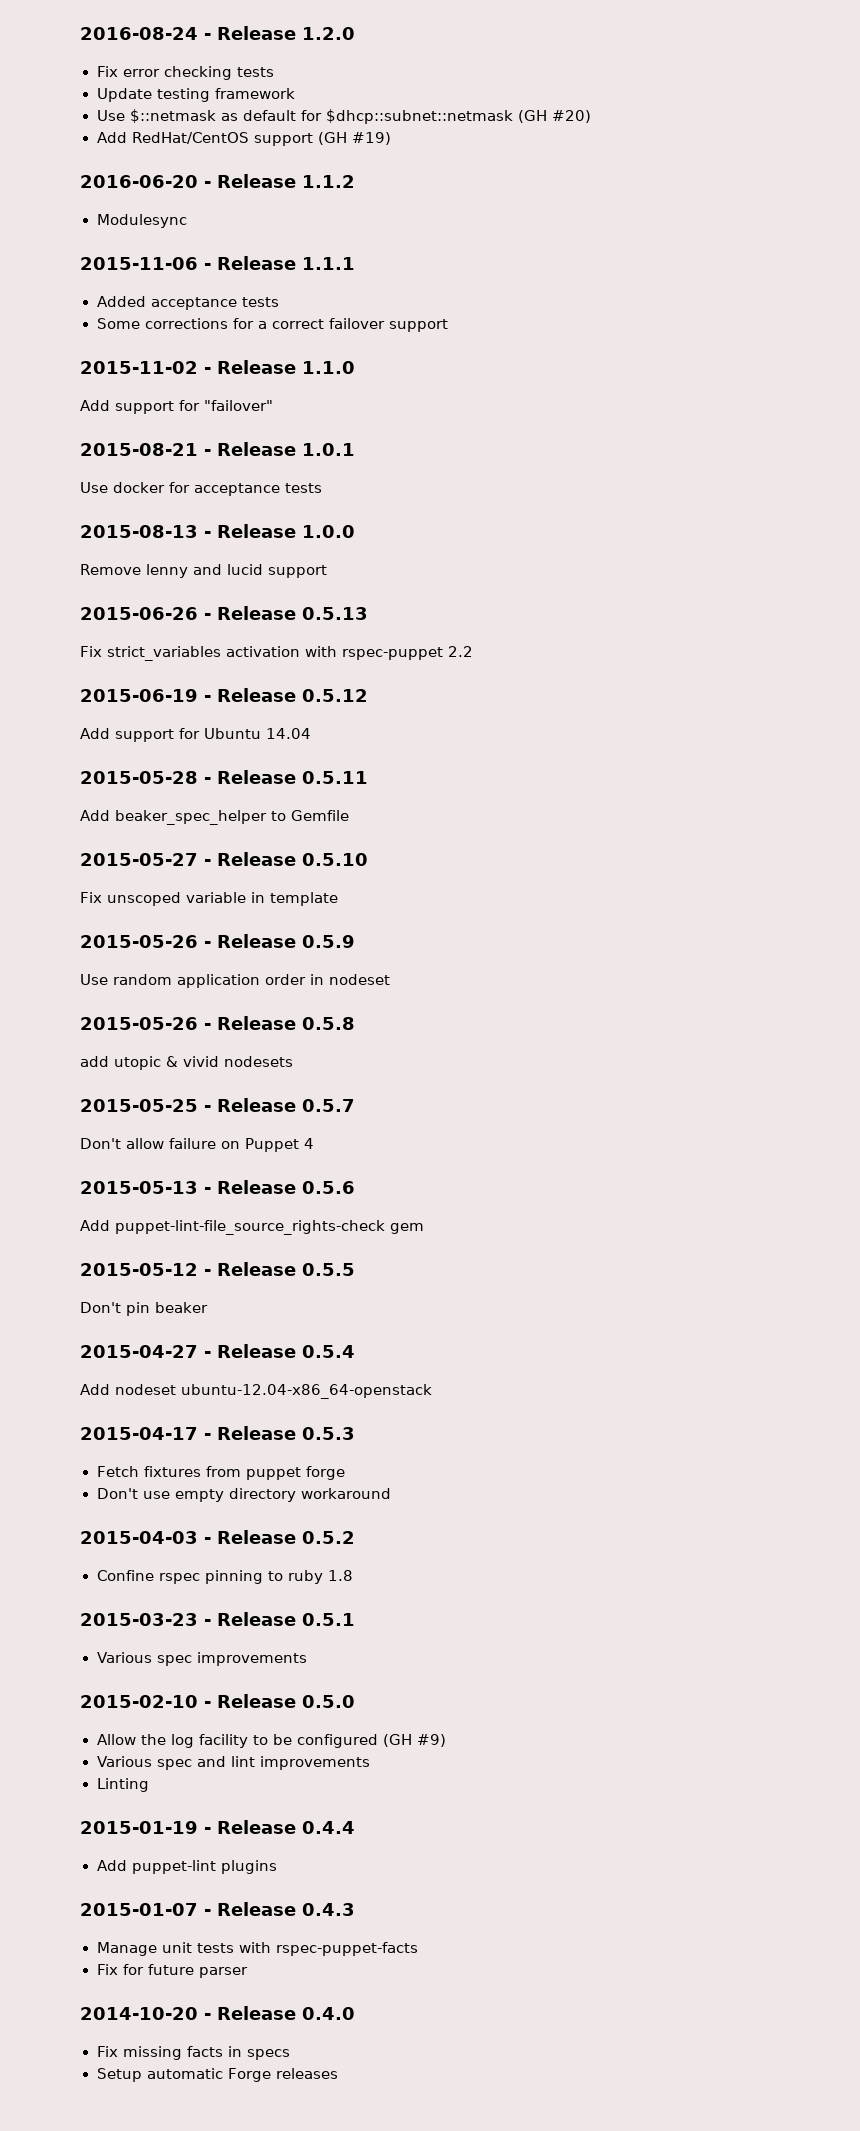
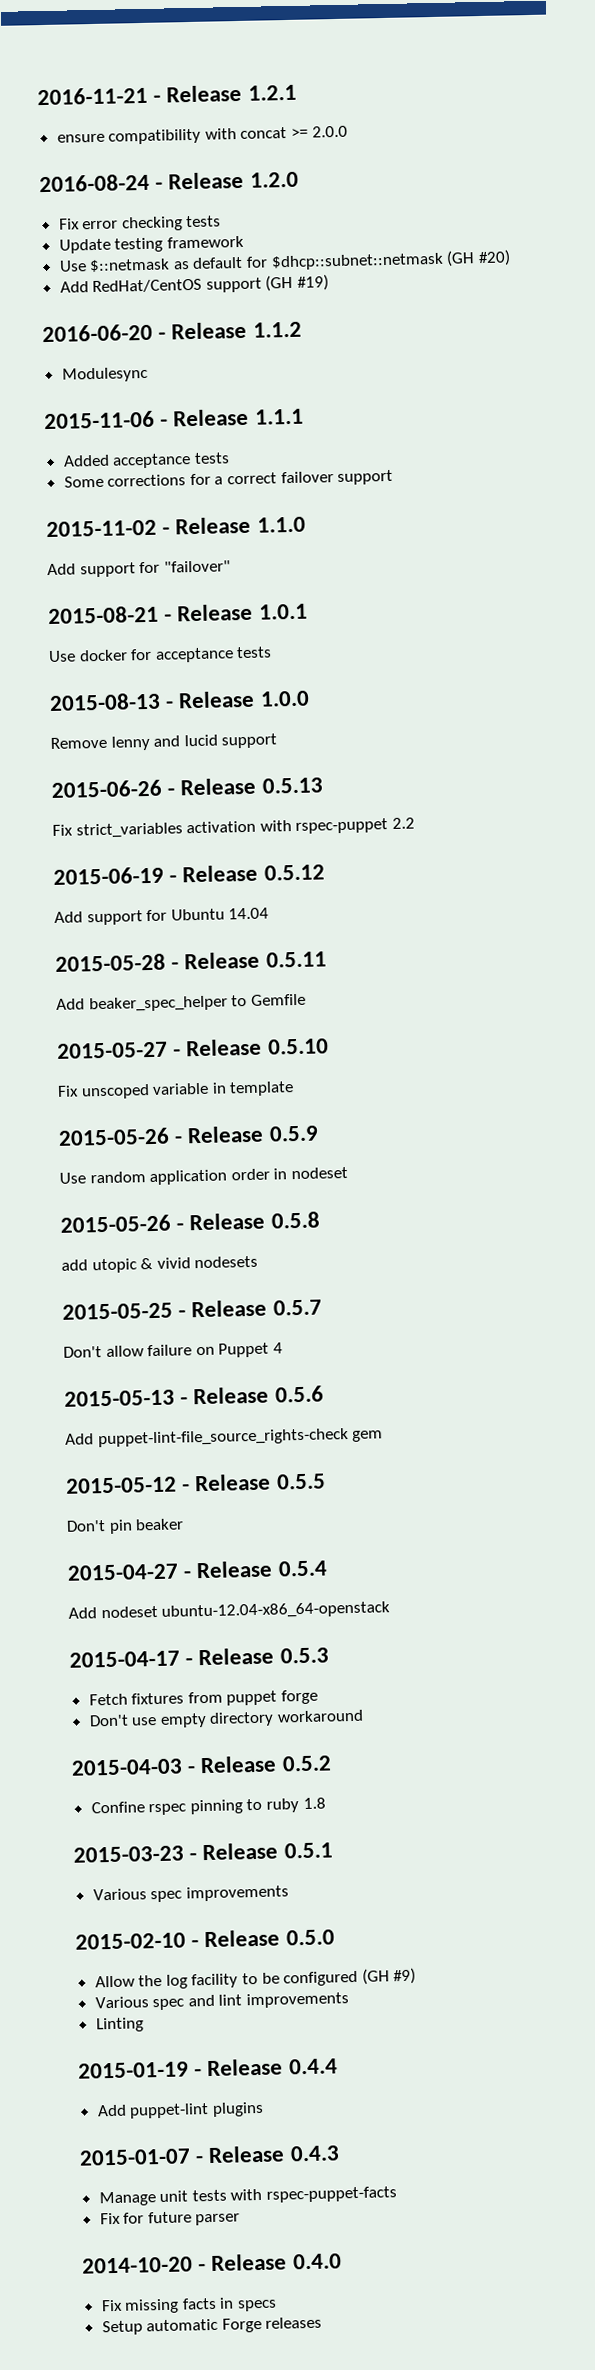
+ 2016-11-21 - Release 1.2.1
+ ensure compatibility with concat >= 2.0.0

